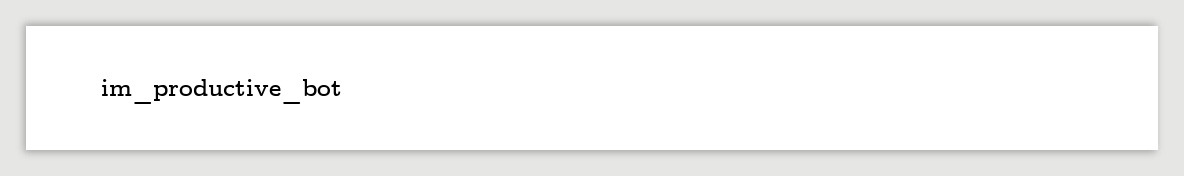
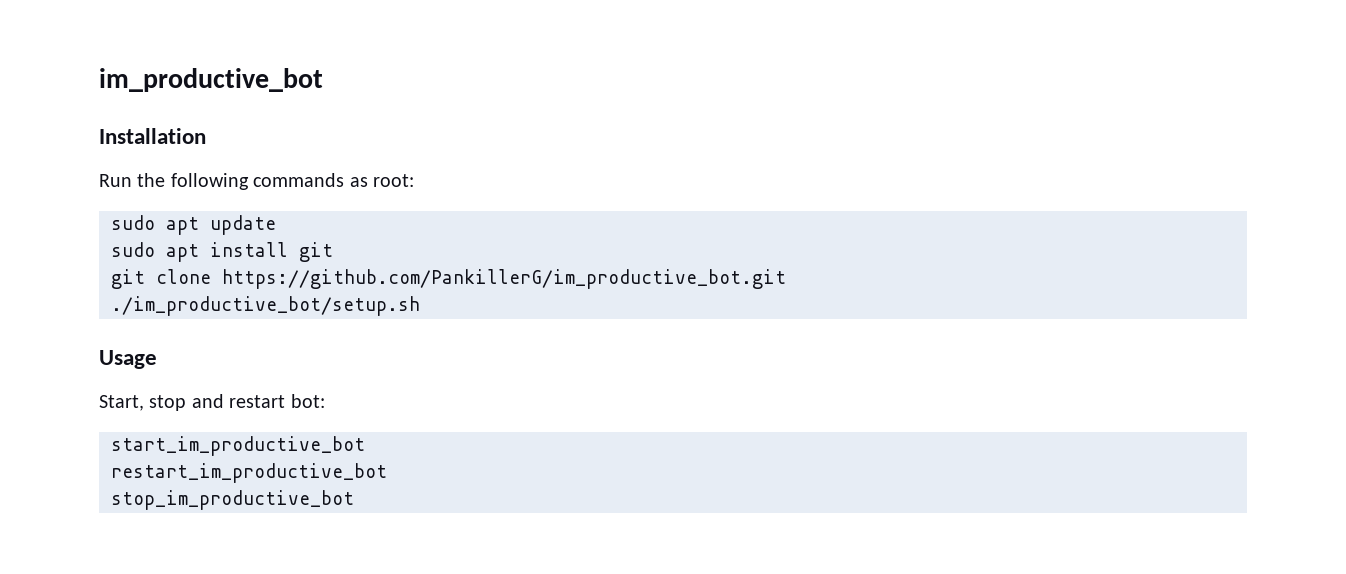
+ Installation
+ Run the following commands as root:
+ sudo apt update
+ sudo apt install git
+ git clone https://github.com/PankillerG/im_productive_bot.git
+ ./im_productive_bot/setup.sh
+ Usage
+ Start, stop and restart bot:
+ start_im_productive_bot
+ restart_im_productive_bot
+ stop_im_productive_bot

